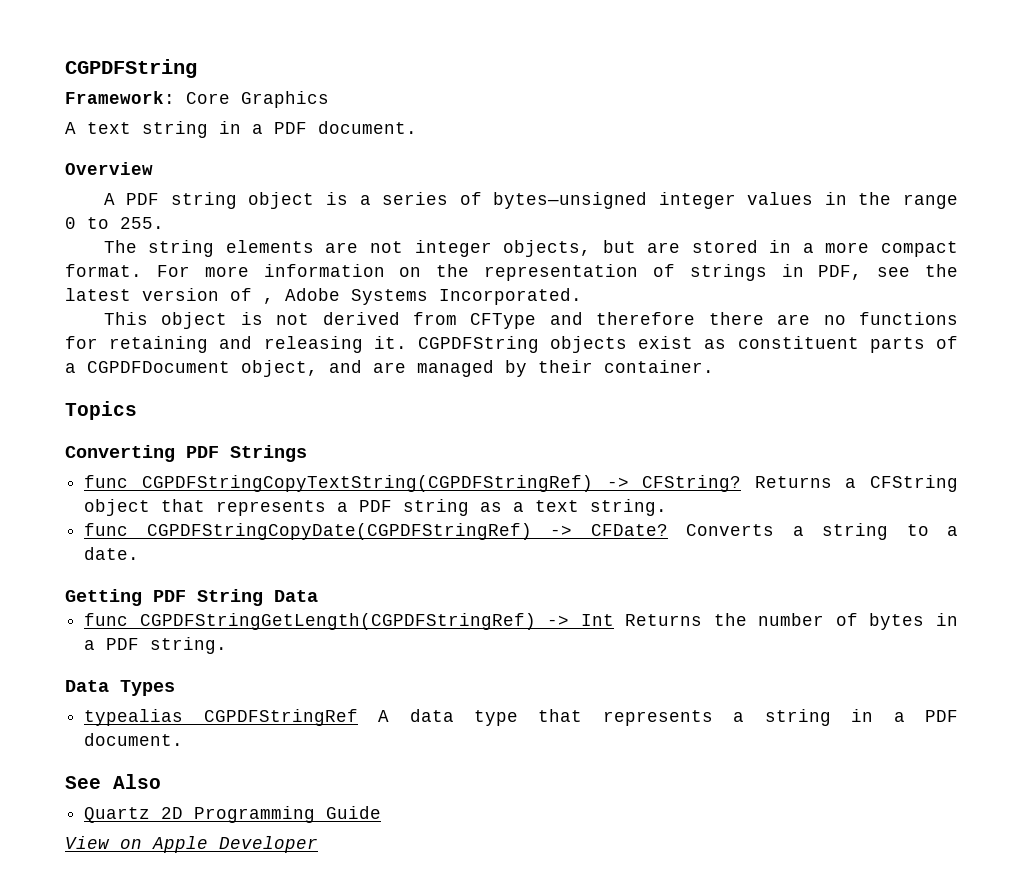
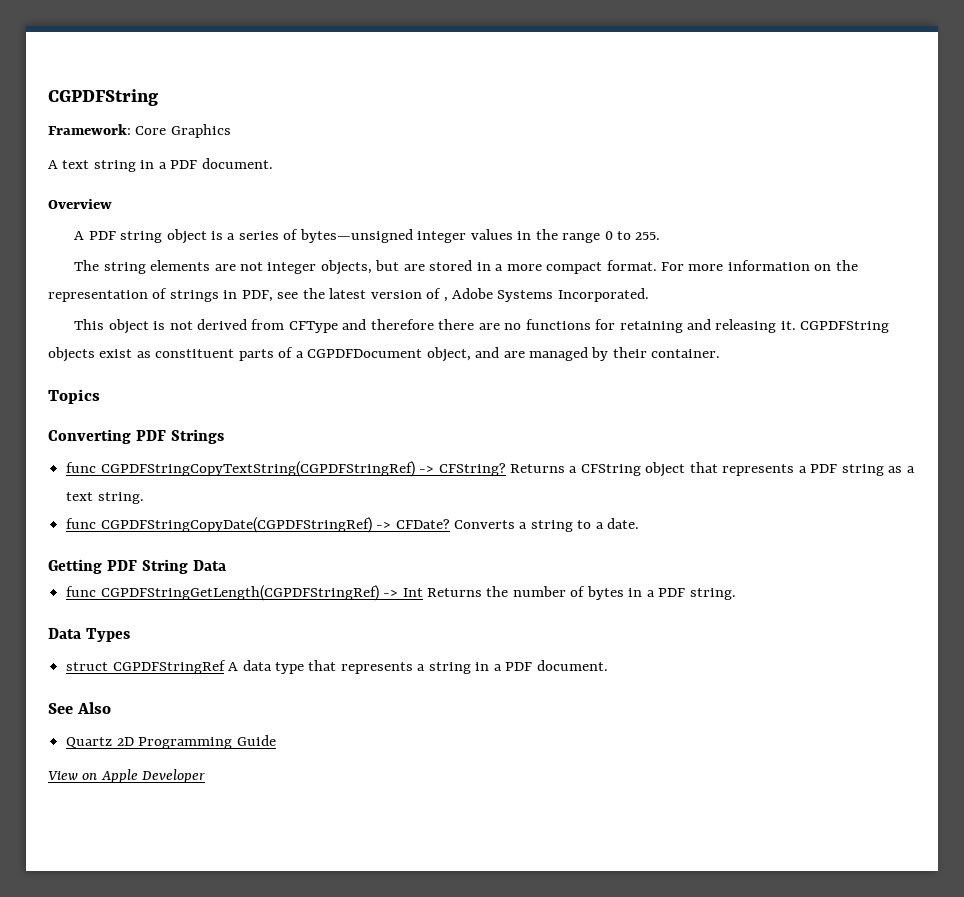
- typealias CGPDFStringRef A data type that represents a string in a PDF document.
+ struct CGPDFStringRef A data type that represents a string in a PDF document.

